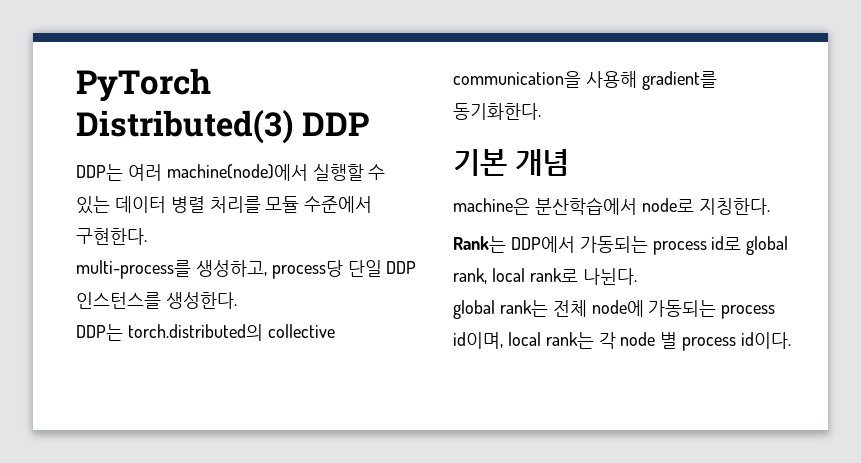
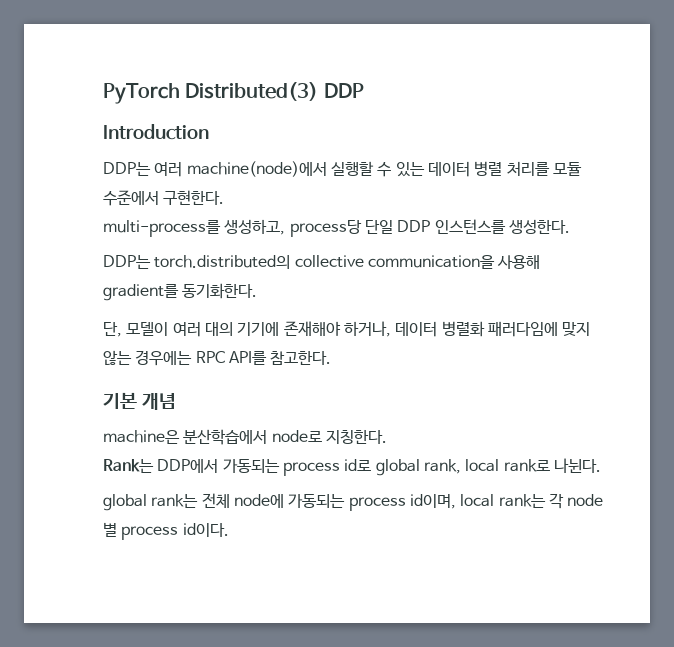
+ Introduction
+ 단, 모델이 여러 대의 기기에 존재해야 하거나, 데이터 병렬화 패러다임에 맞지 않는 경우에는 RPC API를 참고한다.

